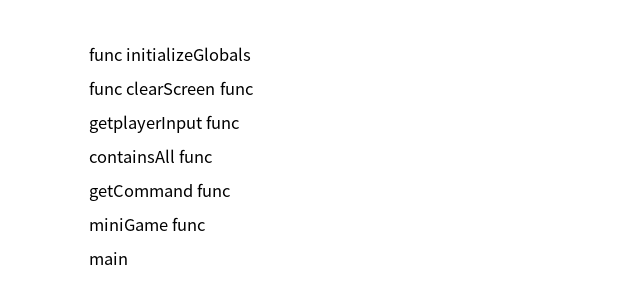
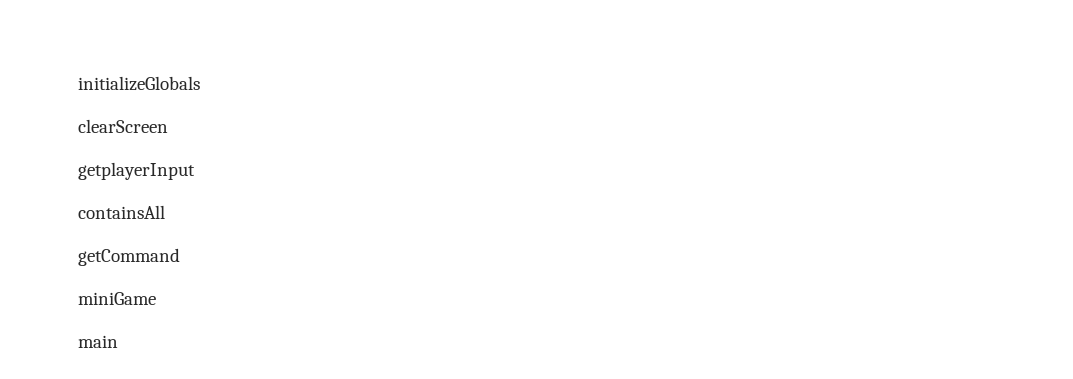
- func initializeGlobals
+ initializeGlobals
- func clearScreen func
+ clearScreen
- getplayerInput func
+ getplayerInput
- containsAll func
+ containsAll
- getCommand func
+ getCommand
- miniGame func
+ miniGame

